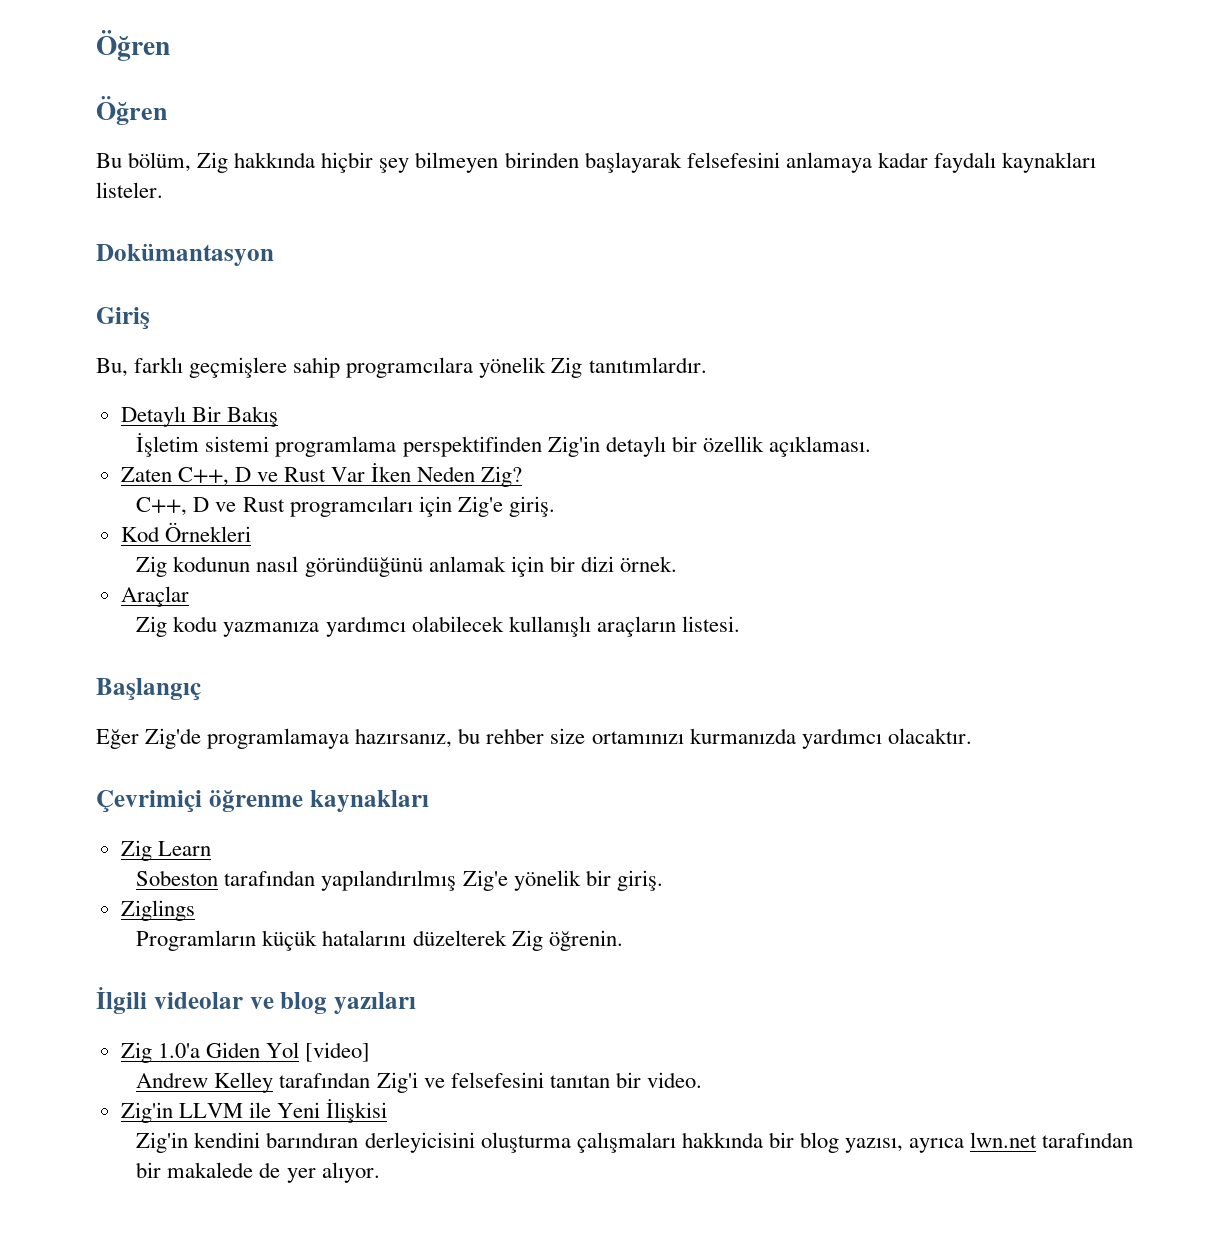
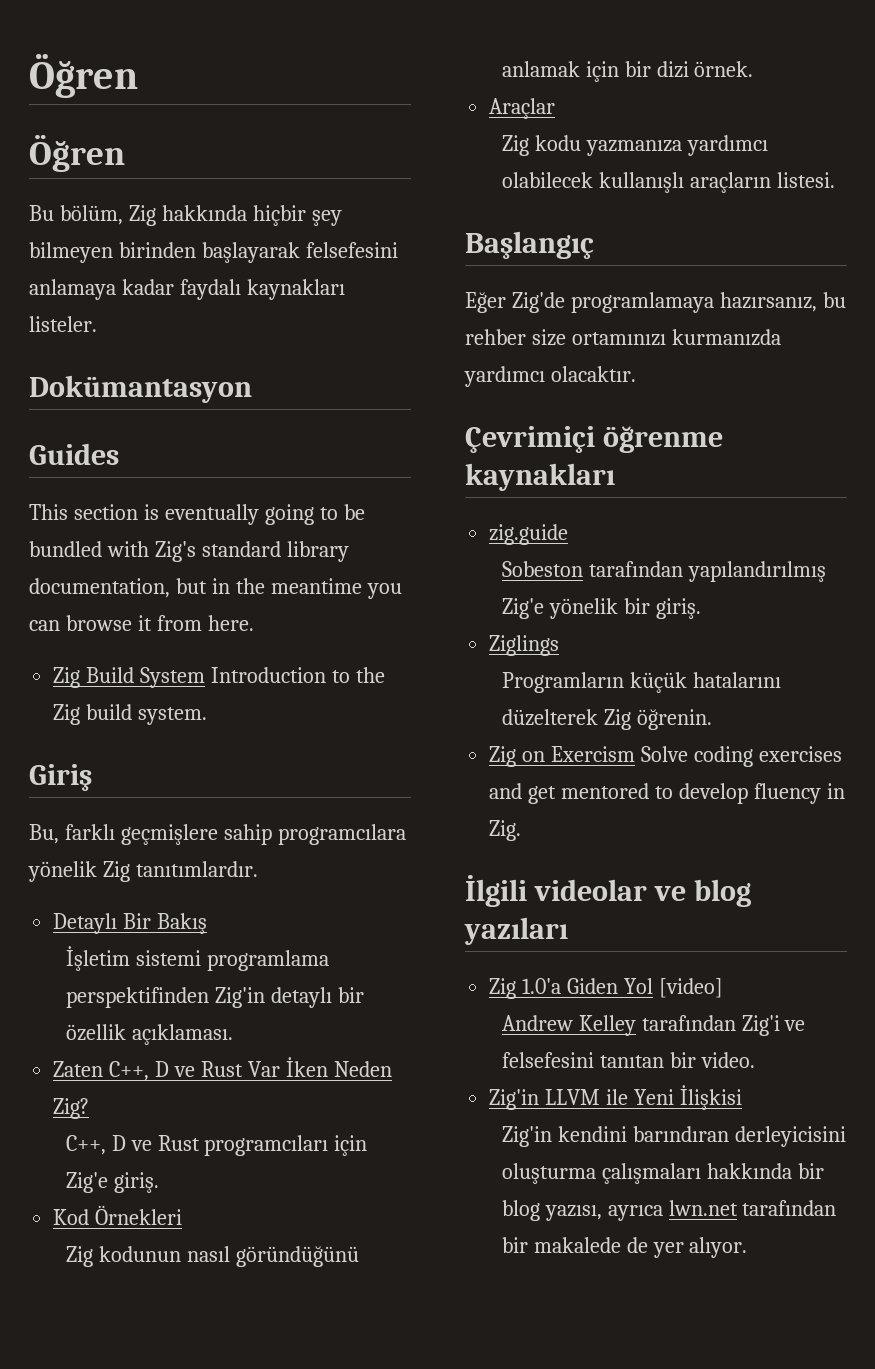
+ Guides
+ This section is eventually going to be bundled with Zig's standard library documentation, but in the meantime you can browse it from here.
+ Zig Build System Introduction to the Zig build system.
- Zig Learn
+ zig.guide
+ Zig on Exercism Solve coding exercises and get mentored to develop fluency in Zig.

